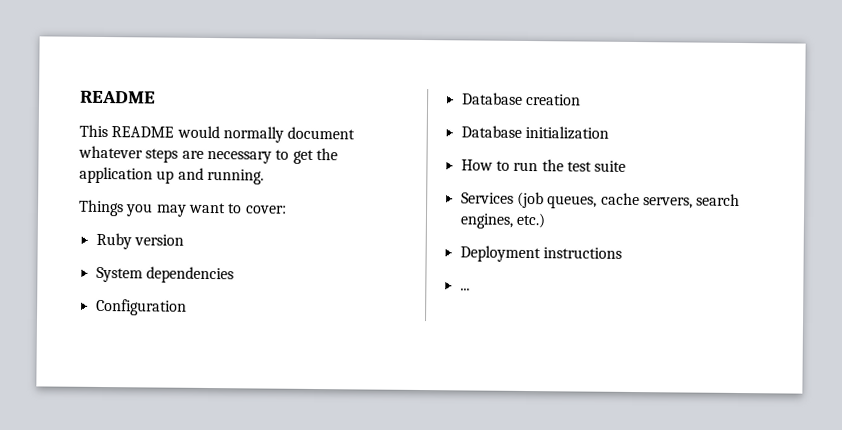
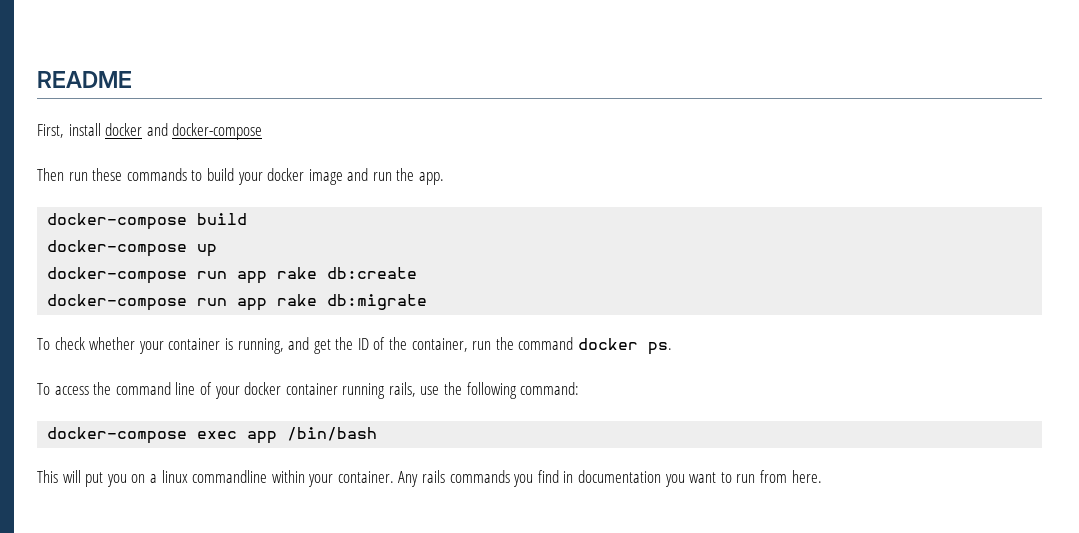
- This README would normally document whatever steps are necessary to get the application up and running.
- Things you may want to cover:
- Ruby version
- System dependencies
- Configuration
- Database creation
- Database initialization
- How to run the test suite
- Services (job queues, cache servers, search engines, etc.)
- Deployment instructions
- ...
+ First, install docker and docker-compose
+ Then run these commands to build your docker image and run the app.
+ docker-compose build
+ docker-compose up
+ docker-compose run app rake db:create
+ docker-compose run app rake db:migrate
+ To check whether your container is running, and get the ID of the container, run the command docker ps.
+ To access the command line of your docker container running rails, use the following command:
+ docker-compose exec app /bin/bash
+ This will put you on a linux commandline within your container. Any rails commands you find in documentation you want to run from here.

